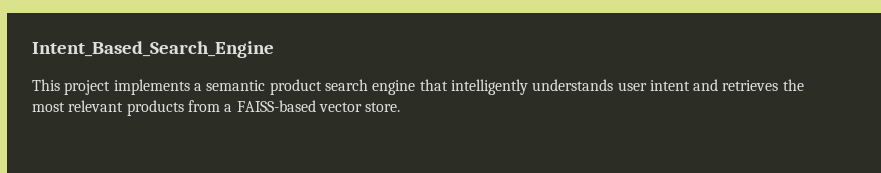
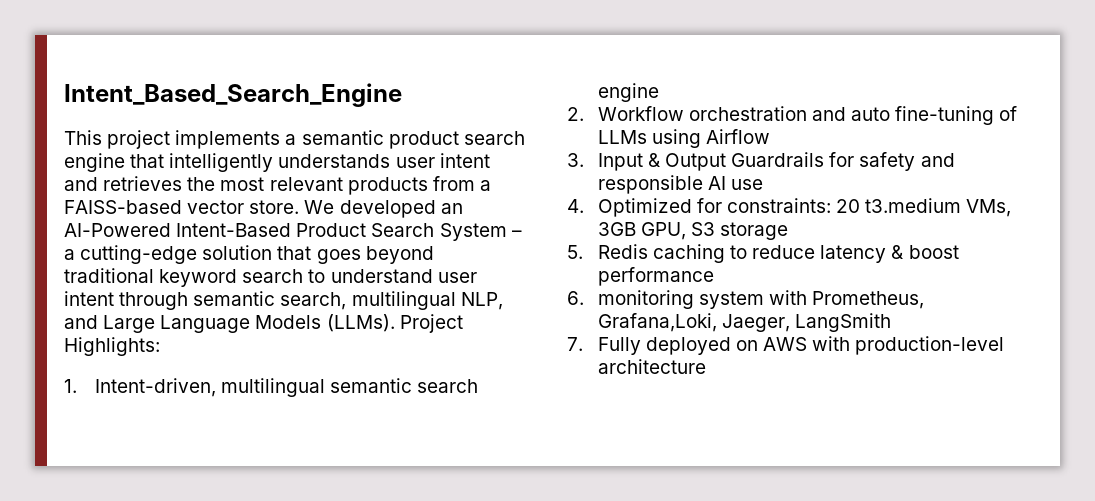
+ We developed an AI-Powered Intent-Based Product Search System – a cutting-edge solution that goes beyond traditional keyword search to understand user intent through semantic search, multilingual NLP, and Large Language Models (LLMs). Project Highlights:
+ 1. Intent-driven, multilingual semantic search engine
+ 2. Workflow orchestration and auto fine-tuning of LLMs using Airflow
+ 3. Input & Output Guardrails for safety and responsible AI use
+ 4. Optimized for constraints: 20 t3.medium VMs, 3GB GPU, S3 storage
+ 5. Redis caching to reduce latency & boost performance
+ 6. monitoring system with Prometheus, Grafana,Loki, Jaeger, LangSmith
+ 7. Fully deployed on AWS with production-level architecture

